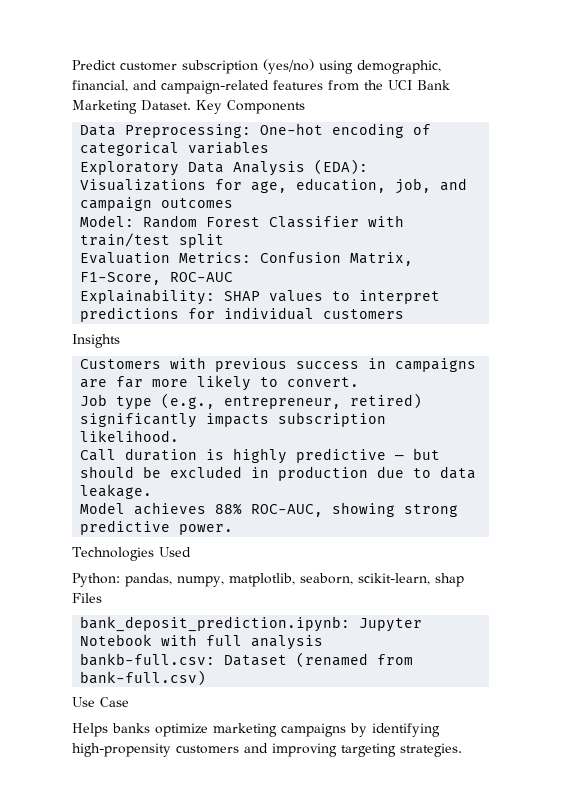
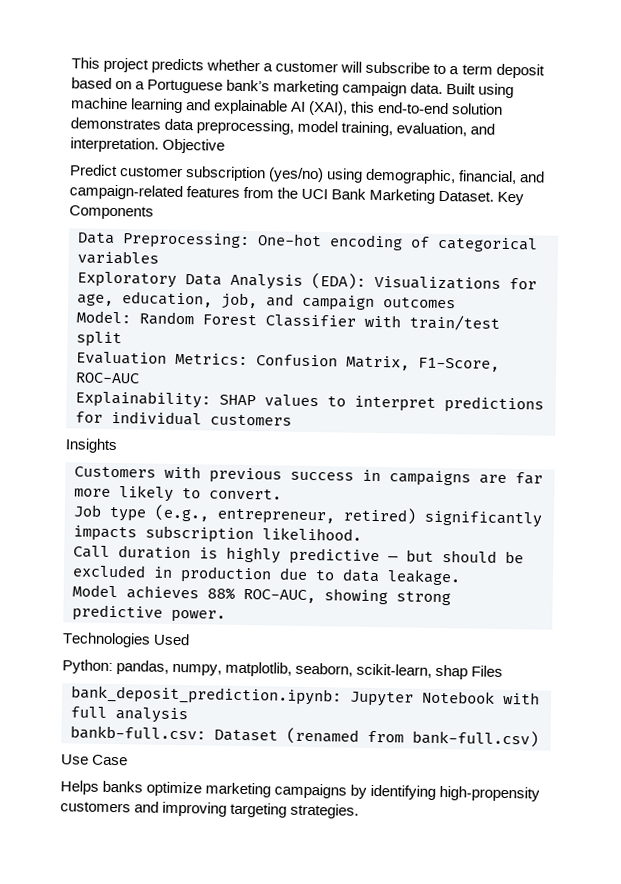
+ This project predicts whether a customer will subscribe to a term deposit based on a Portuguese bank’s marketing campaign data. Built using machine learning and explainable AI (XAI), this end-to-end solution demonstrates data preprocessing, model training, evaluation, and interpretation. Objective

